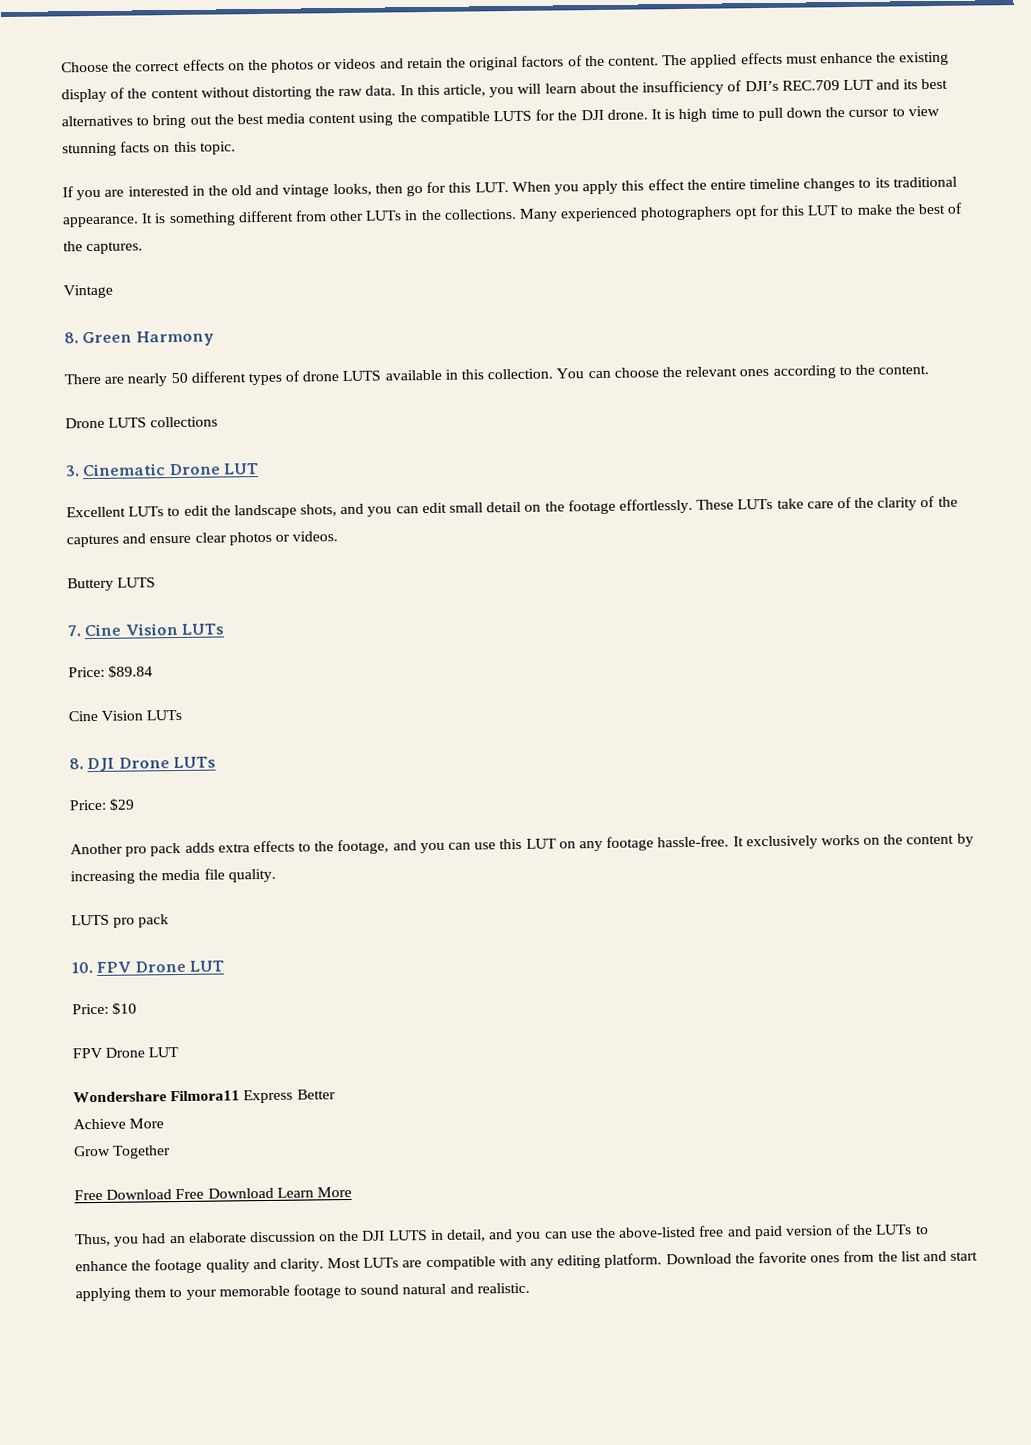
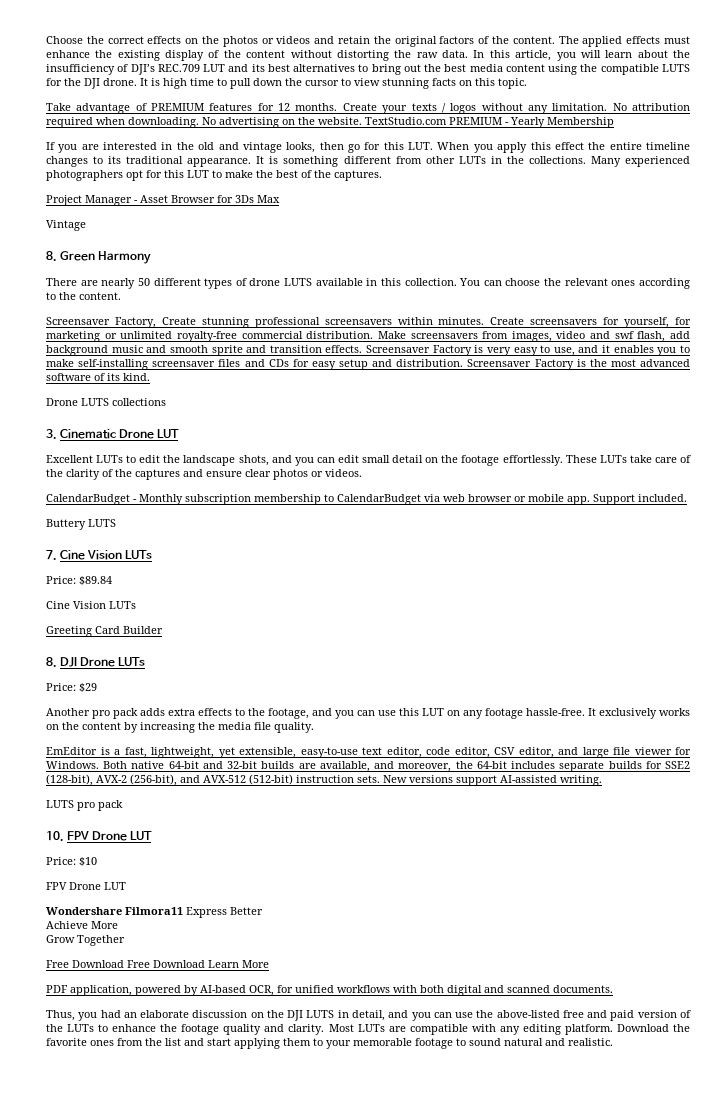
+ Take advantage of PREMIUM features for 12 months. Create your texts / logos without any limitation. No attribution required when downloading. No advertising on the website. TextStudio.com PREMIUM - Yearly Membership
+ Project Manager - Asset Browser for 3Ds Max
+ Screensaver Factory, Create stunning professional screensavers within minutes. Create screensavers for yourself, for marketing or unlimited royalty-free commercial distribution. Make screensavers from images, video and swf flash, add background music and smooth sprite and transition effects. Screensaver Factory is very easy to use, and it enables you to make self-installing screensaver files and CDs for easy setup and distribution. Screensaver Factory is the most advanced software of its kind.
+ CalendarBudget - Monthly subscription membership to CalendarBudget via web browser or mobile app. Support included.
+ Greeting Card Builder
+ EmEditor is a fast, lightweight, yet extensible, easy-to-use text editor, code editor, CSV editor, and large file viewer for Windows. Both native 64-bit and 32-bit builds are available, and moreover, the 64-bit includes separate builds for SSE2 (128-bit), AVX-2 (256-bit), and AVX-512 (512-bit) instruction sets. New versions support AI-assisted writing.
+ PDF application, powered by AI-based OCR, for unified workflows with both digital and scanned documents.

